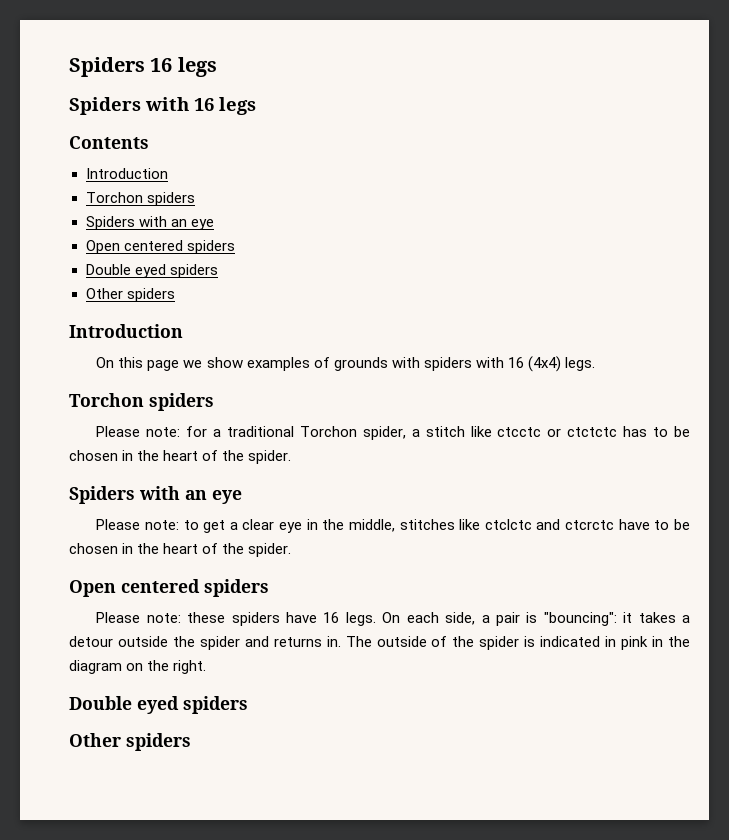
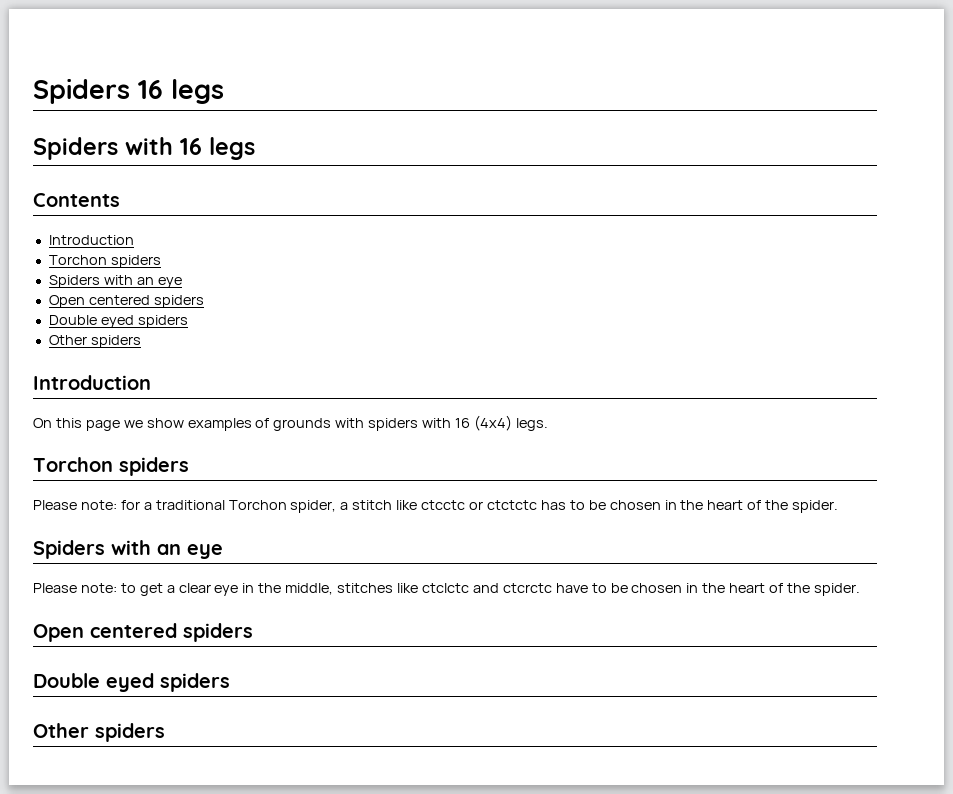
- Please note: these spiders have 16 legs. On each side, a pair is "bouncing": it takes a detour outside the spider and returns in. The outside of the spider is indicated in pink in the diagram on the right.

